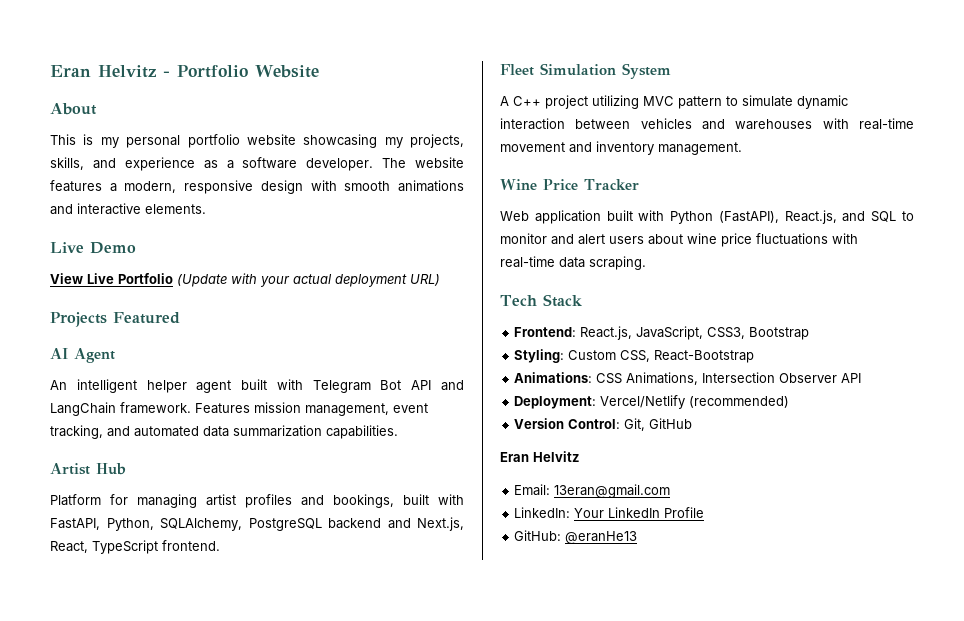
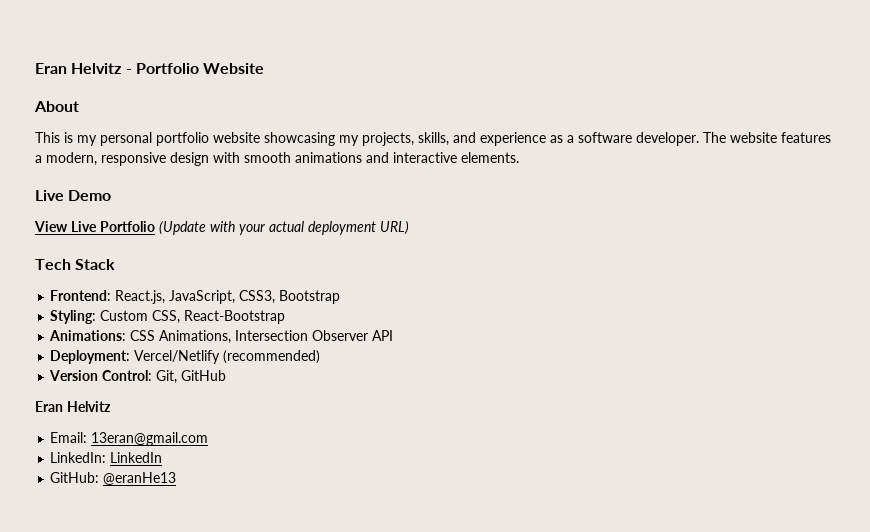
- Projects Featured
- AI Agent
- An intelligent helper agent built with Telegram Bot API and LangChain framework. Features mission management, event tracking, and automated data summarization capabilities.
- Artist Hub
- Platform for managing artist profiles and bookings, built with FastAPI, Python, SQLAlchemy, PostgreSQL backend and Next.js, React, TypeScript frontend.
- Fleet Simulation System
- A C++ project utilizing MVC pattern to simulate dynamic interaction between vehicles and warehouses with real-time movement and inventory management.
- Wine Price Tracker
- Web application built with Python (FastAPI), React.js, and SQL to monitor and alert users about wine price fluctuations with real-time data scraping.
- LinkedIn: Your LinkedIn Profile
+ LinkedIn: LinkedIn

